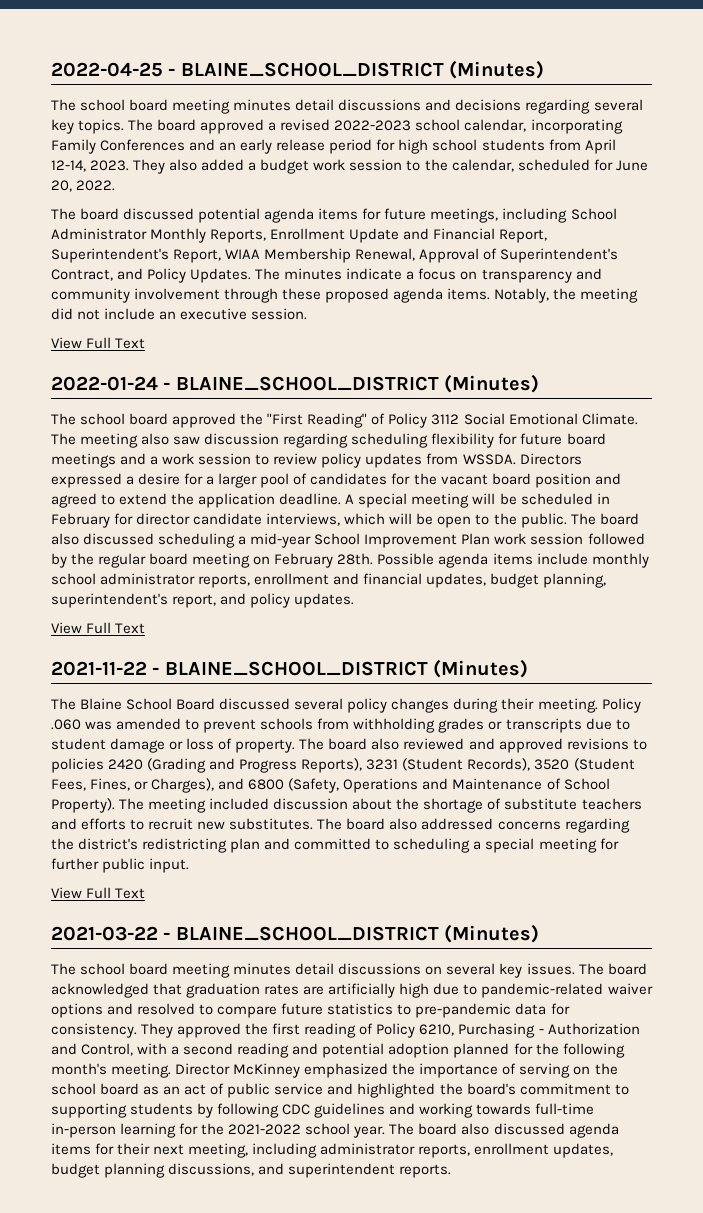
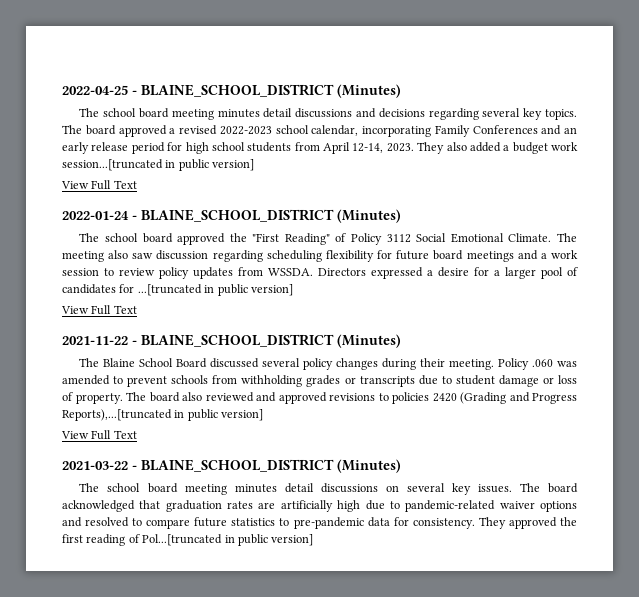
- They also added a budget work session to the calendar, scheduled for June 20, 2022.
- The board discussed potential agenda items for future meetings, including School Administrator Monthly Reports, Enrollment Update and Financial Report, Superintendent's Report, WIAA Membership Renewal, Approval of Superintendent's Contract, and Policy Updates. The minutes indicate a focus on transparency and community involvement through these proposed agenda items. Notably, the meeting did not include an executive session.
+ They also added a budget work session...[truncated in public version]
- Directors expressed a desire for a larger pool of candidates for the vacant board position and agreed to extend the application deadline. A special meeting will be scheduled in February for director candidate interviews, which will be open to the public. The board also discussed scheduling a mid-year School Improvement Plan work session followed by the regular board meeting on February 28th. Possible agenda items include monthly school administrator reports, enrollment and financial updates, budget planning, superintendent's report, and policy updates.
+ Directors expressed a desire for a larger pool of candidates for ...[truncated in public version]
- The board also reviewed and approved revisions to policies 2420 (Grading and Progress Reports), 3231 (Student Records), 3520 (Student Fees, Fines, or Charges), and 6800 (Safety, Operations and Maintenance of School Property). The meeting included discussion about the shortage of substitute teachers and efforts to recruit new substitutes. The board also addressed concerns regarding the district's redistricting plan and committed to scheduling a special meeting for further public input.
+ The board also reviewed and approved revisions to policies 2420 (Grading and Progress Reports),...[truncated in public version]
- They approved the first reading of Policy 6210, Purchasing - Authorization and Control, with a second reading and potential adoption planned for the following month's meeting. Director McKinney emphasized the importance of serving on the school board as an act of public service and highlighted the board's commitment to supporting students by following CDC guidelines and working towards full-time in-person learning for the 2021-2022 school year. The board also discussed agenda items for their next meeting, including administrator reports, enrollment updates, budget planning discussions, and superintendent reports.
+ They approved the first reading of Pol...[truncated in public version]

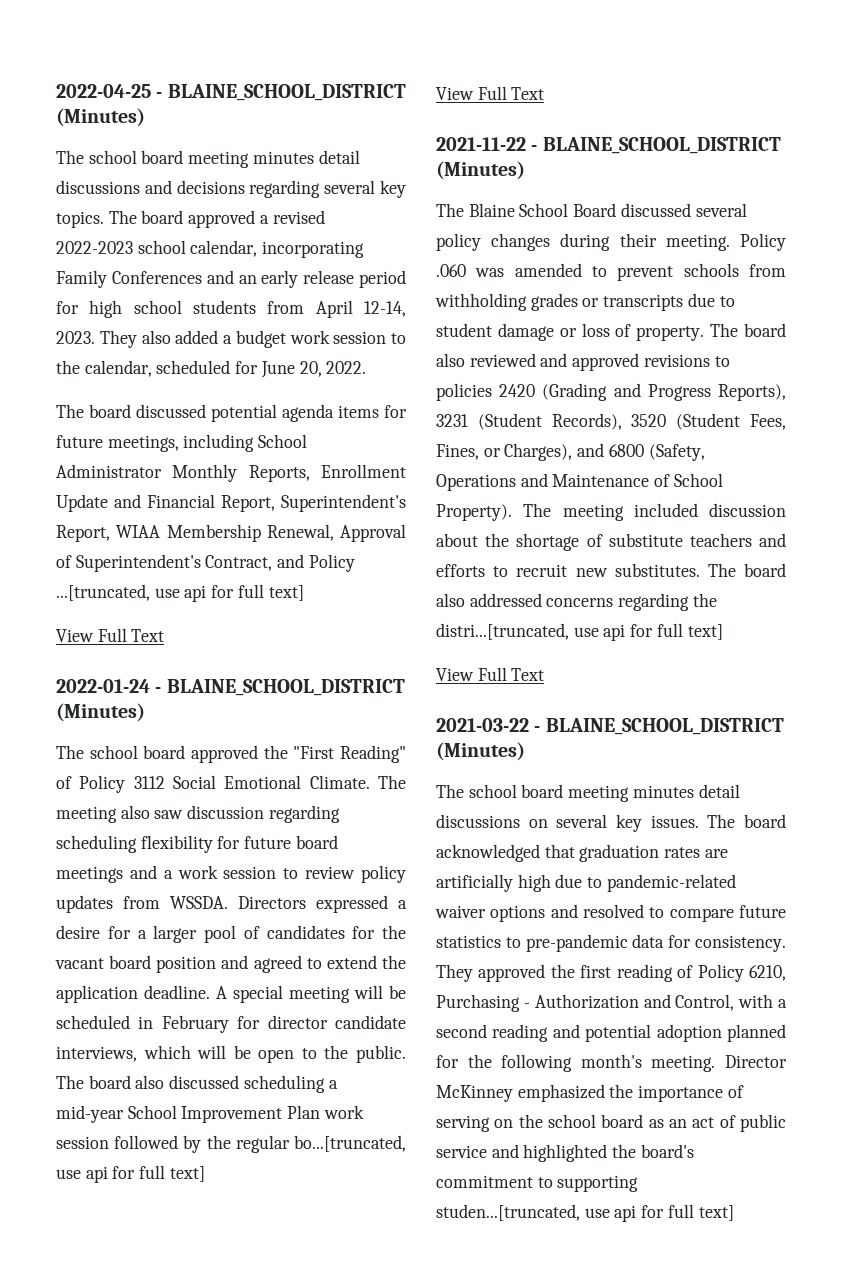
- They also added a budget work session...[truncated in public version]
+ They also added a budget work session to the calendar, scheduled for June 20, 2022.
+ The board discussed potential agenda items for future meetings, including School Administrator Monthly Reports, Enrollment Update and Financial Report, Superintendent's Report, WIAA Membership Renewal, Approval of Superintendent's Contract, and Policy ...[truncated, use api for full text]
- Directors expressed a desire for a larger pool of candidates for ...[truncated in public version]
+ Directors expressed a desire for a larger pool of candidates for the vacant board position and agreed to extend the application deadline. A special meeting will be scheduled in February for director candidate interviews, which will be open to the public. The board also discussed scheduling a mid-year School Improvement Plan work session followed by the regular bo...[truncated, use api for full text]
- The board also reviewed and approved revisions to policies 2420 (Grading and Progress Reports),...[truncated in public version]
+ The board also reviewed and approved revisions to policies 2420 (Grading and Progress Reports), 3231 (Student Records), 3520 (Student Fees, Fines, or Charges), and 6800 (Safety, Operations and Maintenance of School Property). The meeting included discussion about the shortage of substitute teachers and efforts to recruit new substitutes. The board also addressed concerns regarding the distri...[truncated, use api for full text]
- They approved the first reading of Pol...[truncated in public version]
+ They approved the first reading of Policy 6210, Purchasing - Authorization and Control, with a second reading and potential adoption planned for the following month's meeting. Director McKinney emphasized the importance of serving on the school board as an act of public service and highlighted the board's commitment to supporting studen...[truncated, use api for full text]

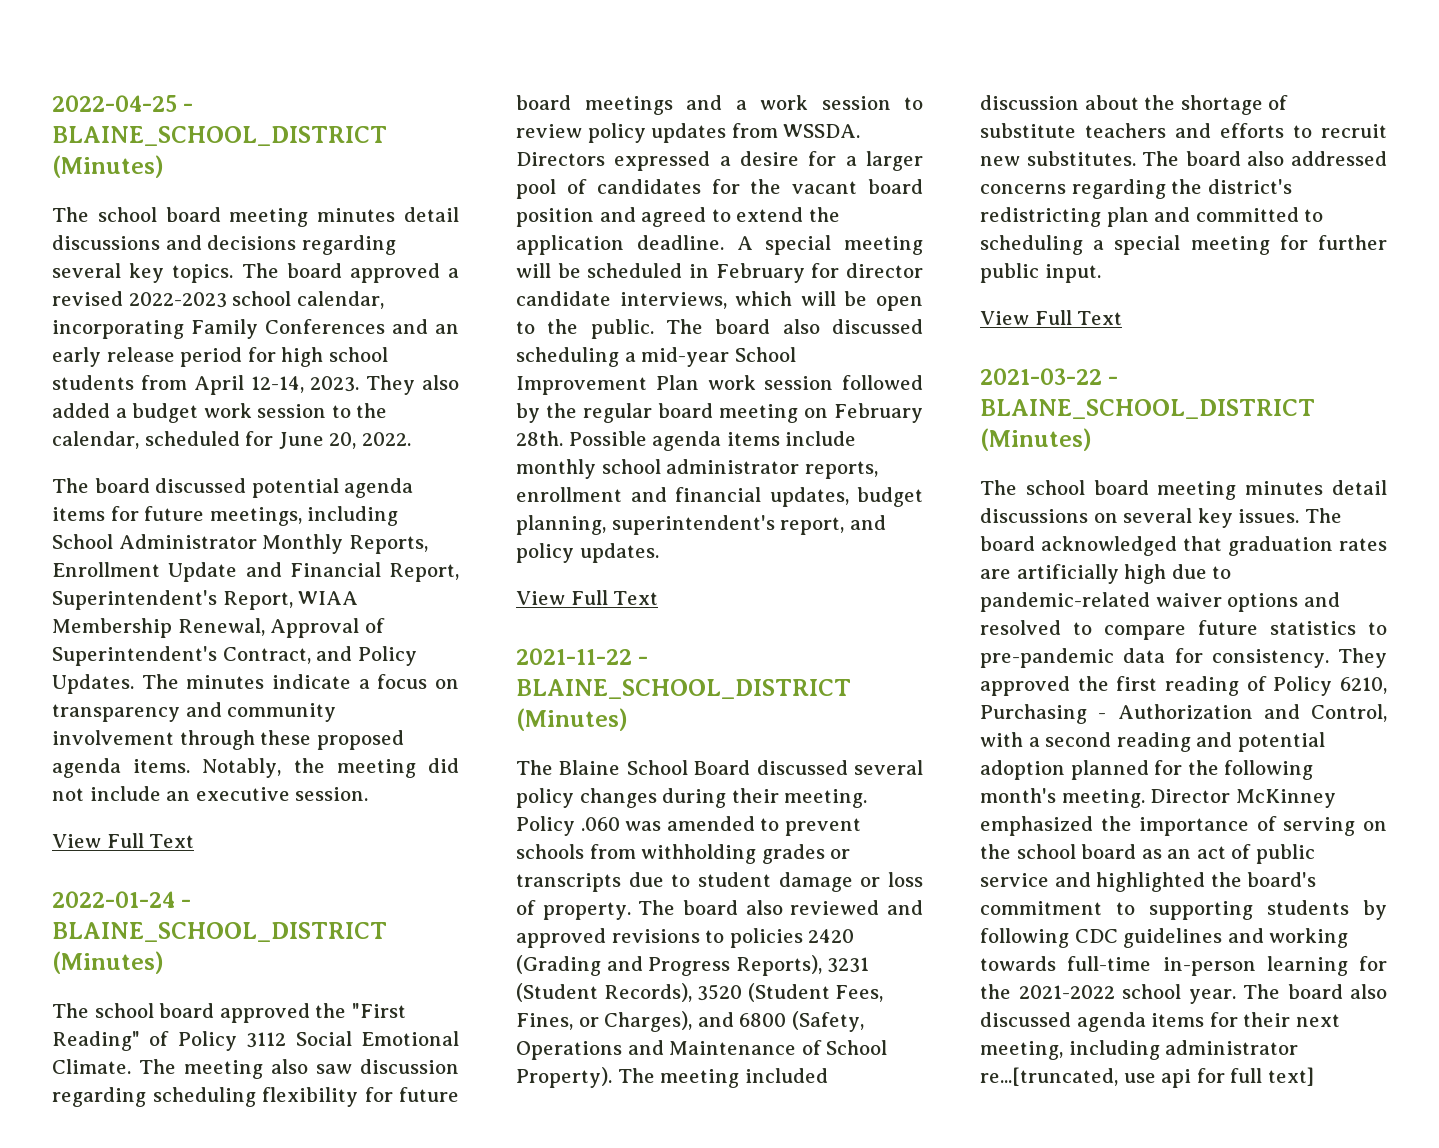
- The board discussed potential agenda items for future meetings, including School Administrator Monthly Reports, Enrollment Update and Financial Report, Superintendent's Report, WIAA Membership Renewal, Approval of Superintendent's Contract, and Policy ...[truncated, use api for full text]
+ The board discussed potential agenda items for future meetings, including School Administrator Monthly Reports, Enrollment Update and Financial Report, Superintendent's Report, WIAA Membership Renewal, Approval of Superintendent's Contract, and Policy Updates. The minutes indicate a focus on transparency and community involvement through these proposed agenda items. Notably, the meeting did not include an executive session.
- The board also discussed scheduling a mid-year School Improvement Plan work session followed by the regular bo...[truncated, use api for full text]
+ The board also discussed scheduling a mid-year School Improvement Plan work session followed by the regular board meeting on February 28th. Possible agenda items include monthly school administrator reports, enrollment and financial updates, budget planning, superintendent's report, and policy updates.
- The board also addressed concerns regarding the distri...[truncated, use api for full text]
+ The board also addressed concerns regarding the district's redistricting plan and committed to scheduling a special meeting for further public input.
- Director McKinney emphasized the importance of serving on the school board as an act of public service and highlighted the board's commitment to supporting studen...[truncated, use api for full text]
+ Director McKinney emphasized the importance of serving on the school board as an act of public service and highlighted the board's commitment to supporting students by following CDC guidelines and working towards full-time in-person learning for the 2021-2022 school year. The board also discussed agenda items for their next meeting, including administrator re...[truncated, use api for full text]

